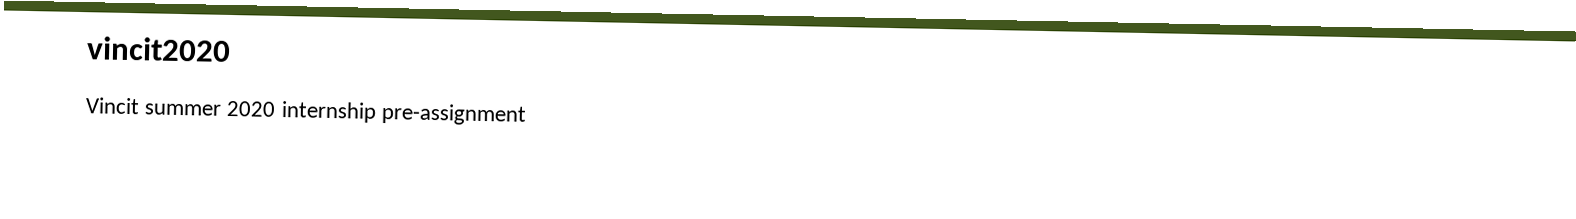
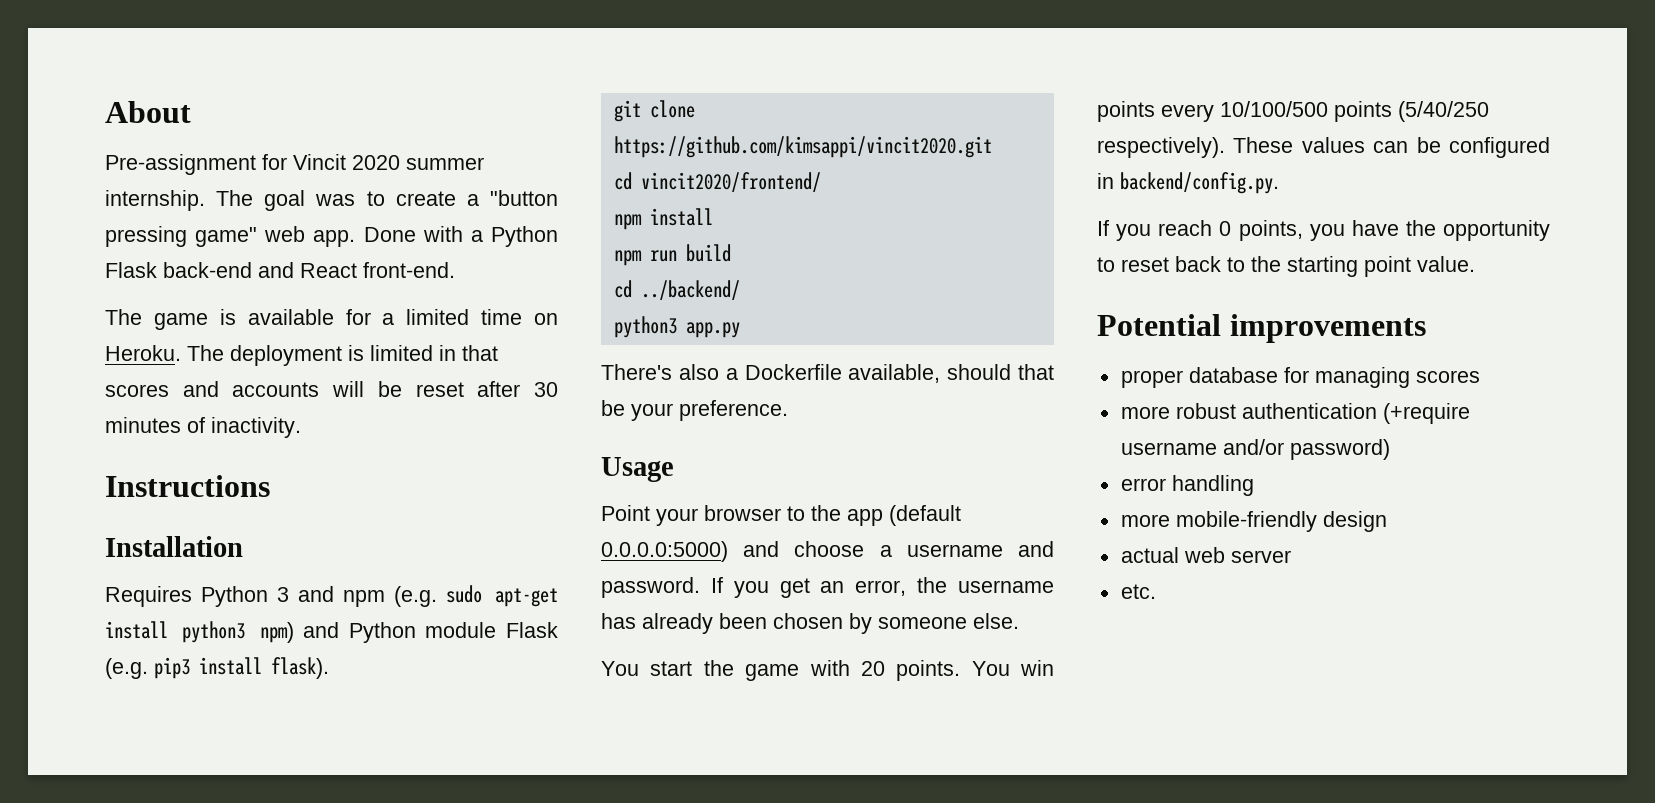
- vincit2020
- Vincit summer 2020 internship pre-assignment
+ About
+ Pre-assignment for Vincit 2020 summer internship. The goal was to create a "button pressing game" web app. Done with a Python Flask back-end and React front-end.
+ The game is available for a limited time on Heroku. The deployment is limited in that scores and accounts will be reset after 30 minutes of inactivity.
+ Instructions
+ Installation
+ Requires Python 3 and npm (e.g. sudo apt-get install python3 npm) and Python module Flask (e.g. pip3 install flask).
+ git clone https://github.com/kimsappi/vincit2020.git
+ cd vincit2020/frontend/
+ npm install
+ npm run build
+ cd ../backend/
+ python3 app.py
+ There's also a Dockerfile available, should that be your preference.
+ Usage
+ Point your browser to the app (default 0.0.0.0:5000) and choose a username and password. If you get an error, the username has already been chosen by someone else.
+ You start the game with 20 points. You win points every 10/100/500 points (5/40/250 respectively). These values can be configured in backend/config.py.
+ If you reach 0 points, you have the opportunity to reset back to the starting point value.
+ Potential improvements
+ proper database for managing scores
+ more robust authentication (+require username and/or password)
+ error handling
+ more mobile-friendly design
+ actual web server
+ etc.

